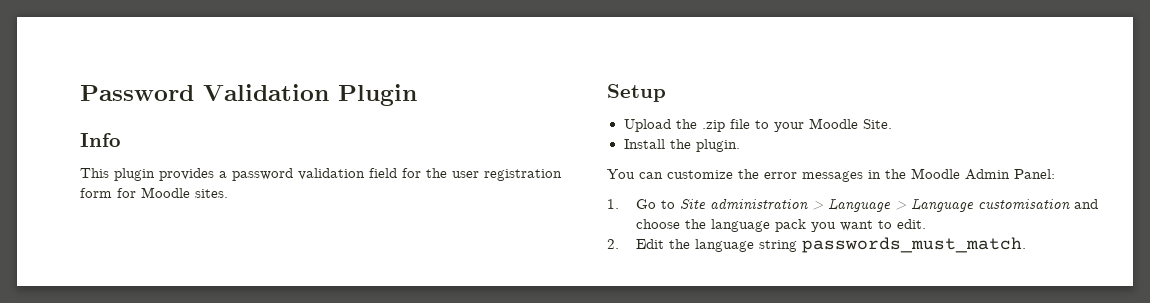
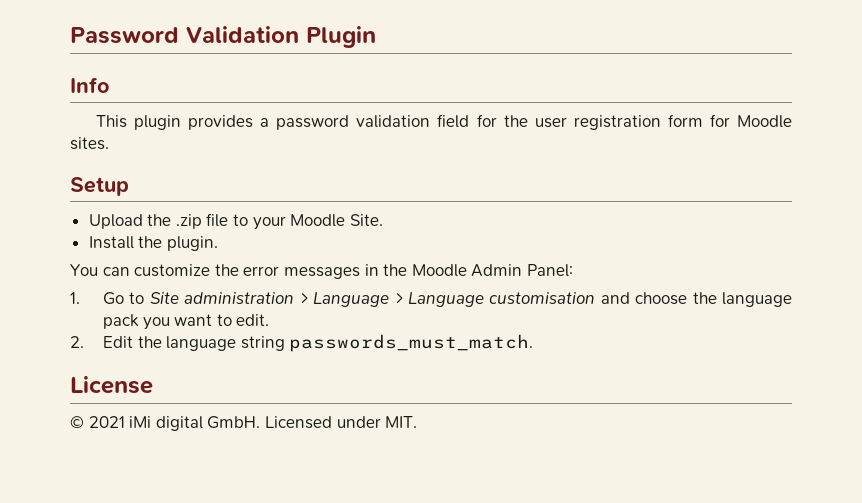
+ License
+ © 2021 iMi digital GmbH. Licensed under MIT.

